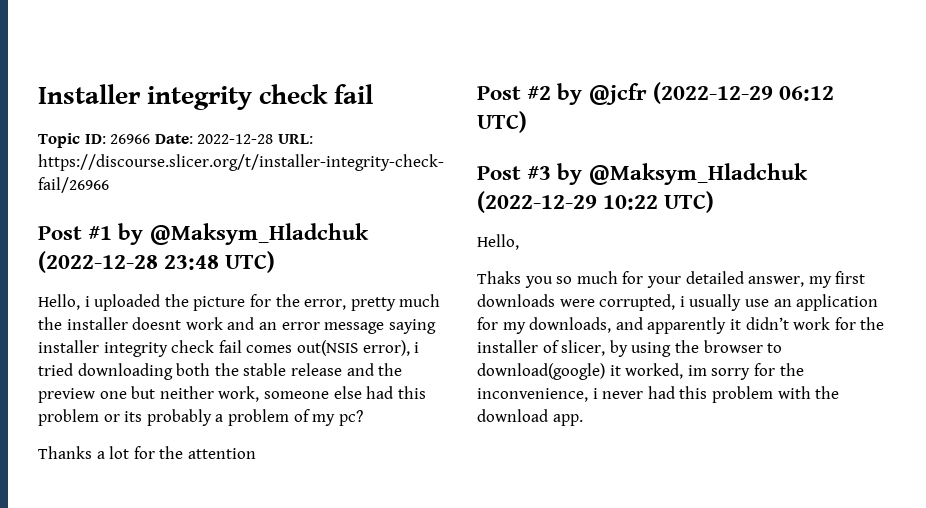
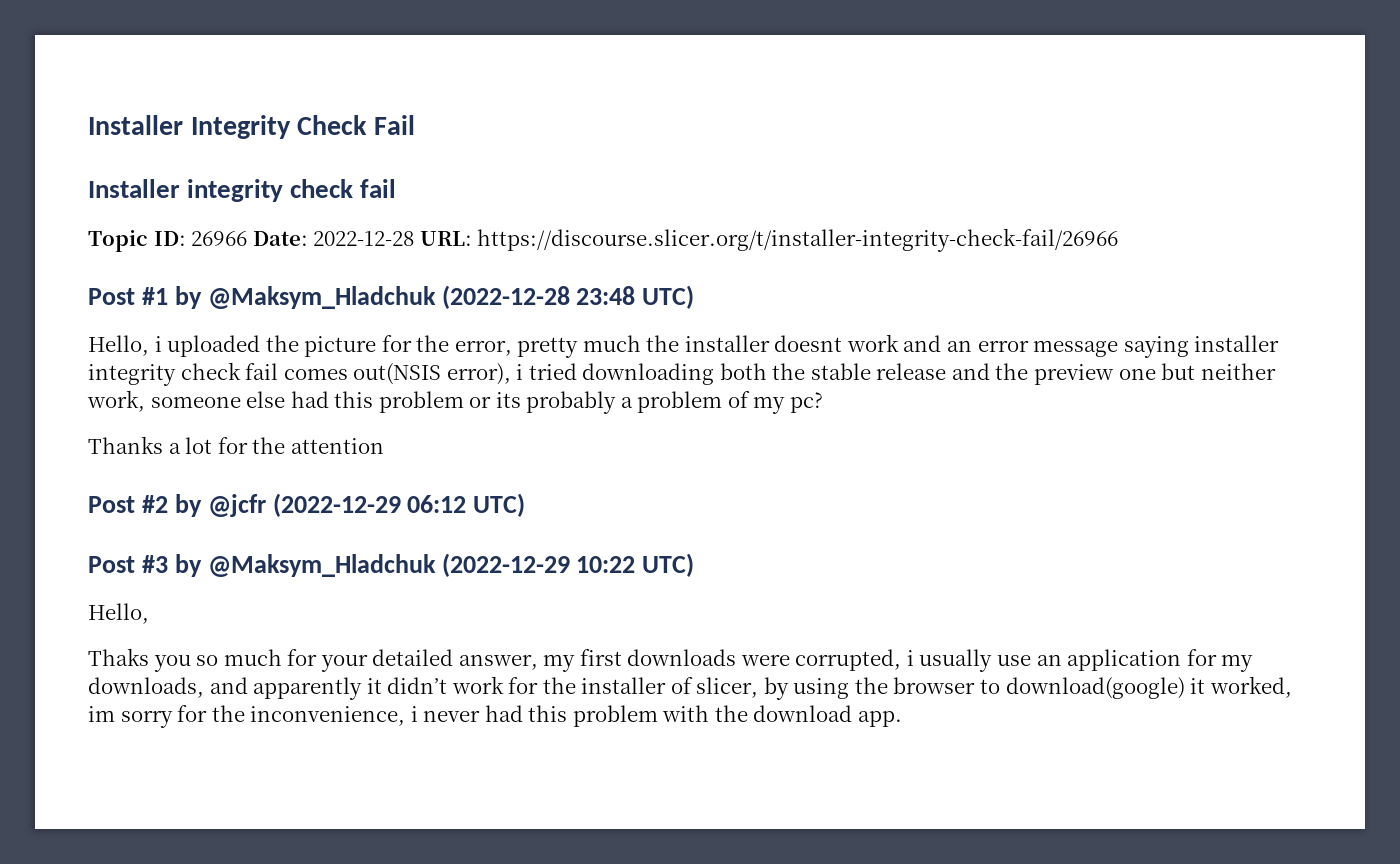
+ Installer Integrity Check Fail

